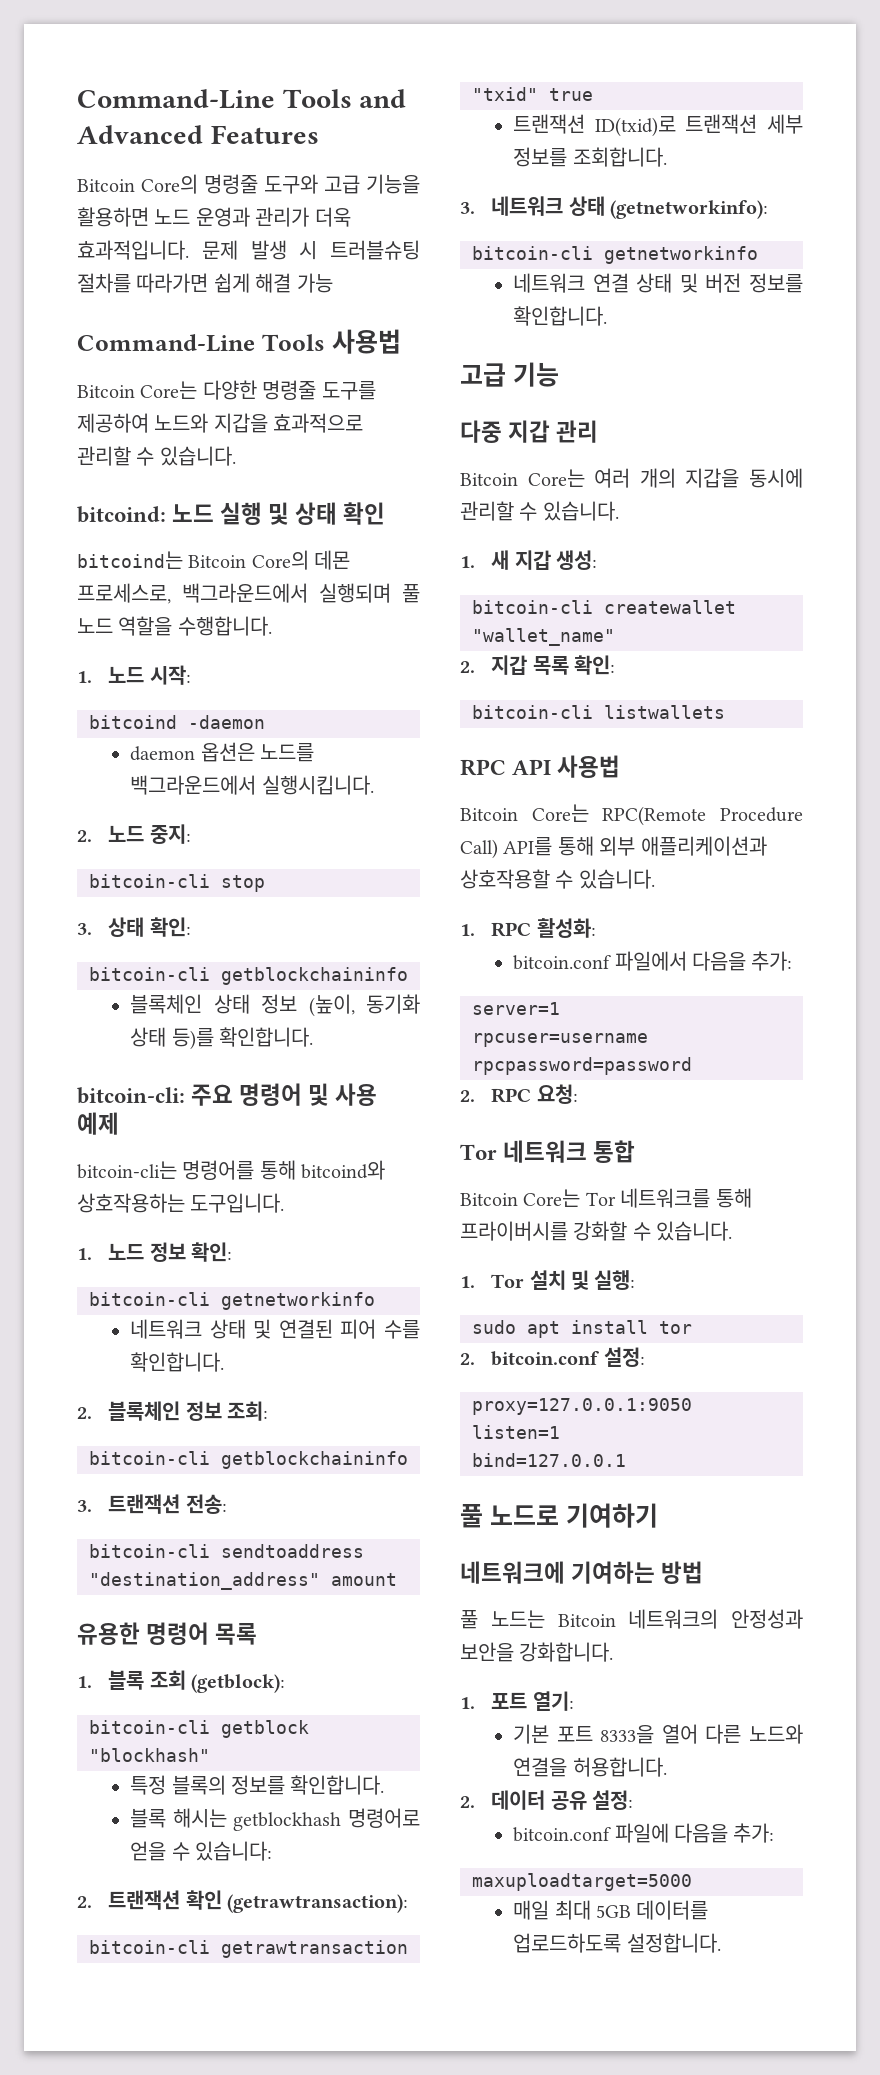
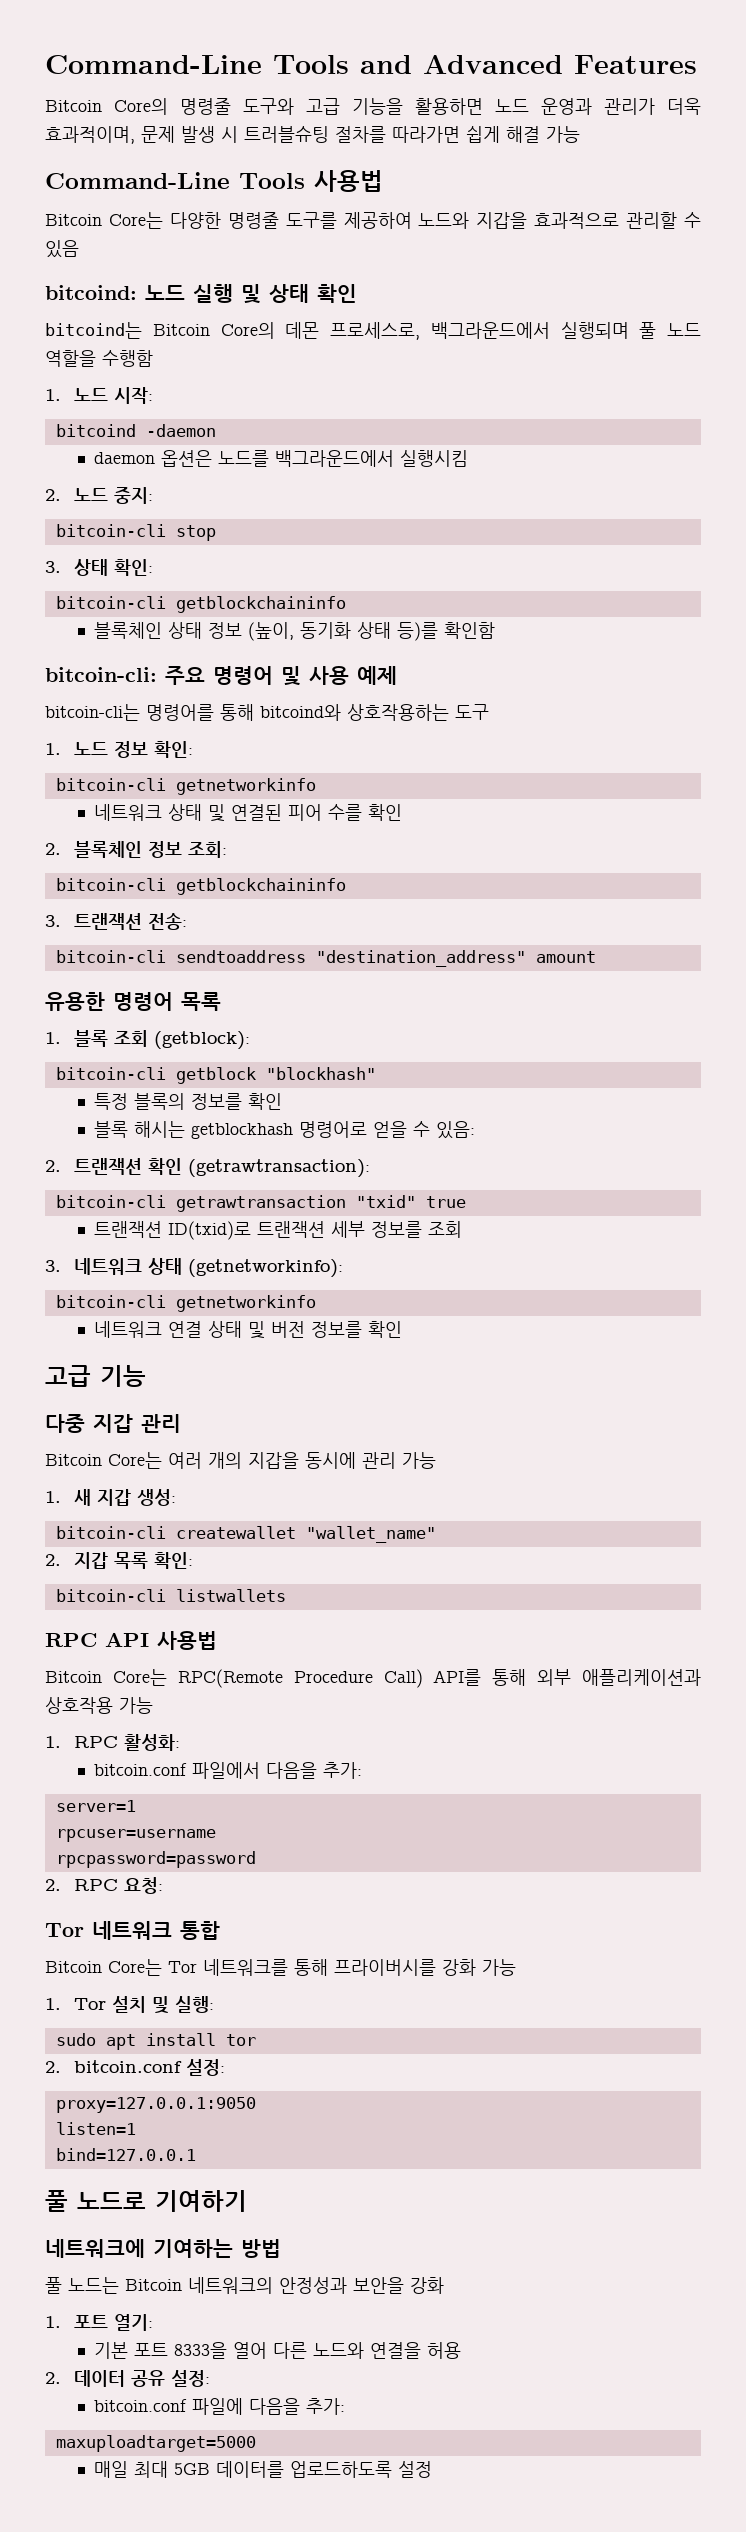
- Bitcoin Core의 명령줄 도구와 고급 기능을 활용하면 노드 운영과 관리가 더욱 효과적입니다. 문제 발생 시 트러블슈팅 절차를 따라가면 쉽게 해결 가능
+ Bitcoin Core의 명령줄 도구와 고급 기능을 활용하면 노드 운영과 관리가 더욱 효과적이며, 문제 발생 시 트러블슈팅 절차를 따라가면 쉽게 해결 가능
- Bitcoin Core는 다양한 명령줄 도구를 제공하여 노드와 지갑을 효과적으로 관리할 수 있습니다.
+ Bitcoin Core는 다양한 명령줄 도구를 제공하여 노드와 지갑을 효과적으로 관리할 수 있음
- bitcoind는 Bitcoin Core의 데몬 프로세스로, 백그라운드에서 실행되며 풀 노드 역할을 수행합니다.
+ bitcoind는 Bitcoin Core의 데몬 프로세스로, 백그라운드에서 실행되며 풀 노드 역할을 수행함
- daemon 옵션은 노드를 백그라운드에서 실행시킵니다.
+ daemon 옵션은 노드를 백그라운드에서 실행시킴
- 블록체인 상태 정보 (높이, 동기화 상태 등)를 확인합니다.
+ 블록체인 상태 정보 (높이, 동기화 상태 등)를 확인함
- bitcoin-cli는 명령어를 통해 bitcoind와 상호작용하는 도구입니다.
+ bitcoin-cli는 명령어를 통해 bitcoind와 상호작용하는 도구
- 네트워크 상태 및 연결된 피어 수를 확인합니다.
+ 네트워크 상태 및 연결된 피어 수를 확인
- 특정 블록의 정보를 확인합니다.
+ 특정 블록의 정보를 확인
- 블록 해시는 getblockhash 명령어로 얻을 수 있습니다:
+ 블록 해시는 getblockhash 명령어로 얻을 수 있음:
- 트랜잭션 ID(txid)로 트랜잭션 세부 정보를 조회합니다.
+ 트랜잭션 ID(txid)로 트랜잭션 세부 정보를 조회
- 네트워크 연결 상태 및 버전 정보를 확인합니다.
+ 네트워크 연결 상태 및 버전 정보를 확인
- Bitcoin Core는 여러 개의 지갑을 동시에 관리할 수 있습니다.
+ Bitcoin Core는 여러 개의 지갑을 동시에 관리 가능
- Bitcoin Core는 RPC(Remote Procedure Call) API를 통해 외부 애플리케이션과 상호작용할 수 있습니다.
+ Bitcoin Core는 RPC(Remote Procedure Call) API를 통해 외부 애플리케이션과 상호작용 가능
- Bitcoin Core는 Tor 네트워크를 통해 프라이버시를 강화할 수 있습니다.
+ Bitcoin Core는 Tor 네트워크를 통해 프라이버시를 강화 가능
- 풀 노드는 Bitcoin 네트워크의 안정성과 보안을 강화합니다.
+ 풀 노드는 Bitcoin 네트워크의 안정성과 보안을 강화
- 기본 포트 8333을 열어 다른 노드와 연결을 허용합니다.
+ 기본 포트 8333을 열어 다른 노드와 연결을 허용
- 매일 최대 5GB 데이터를 업로드하도록 설정합니다.
+ 매일 최대 5GB 데이터를 업로드하도록 설정

